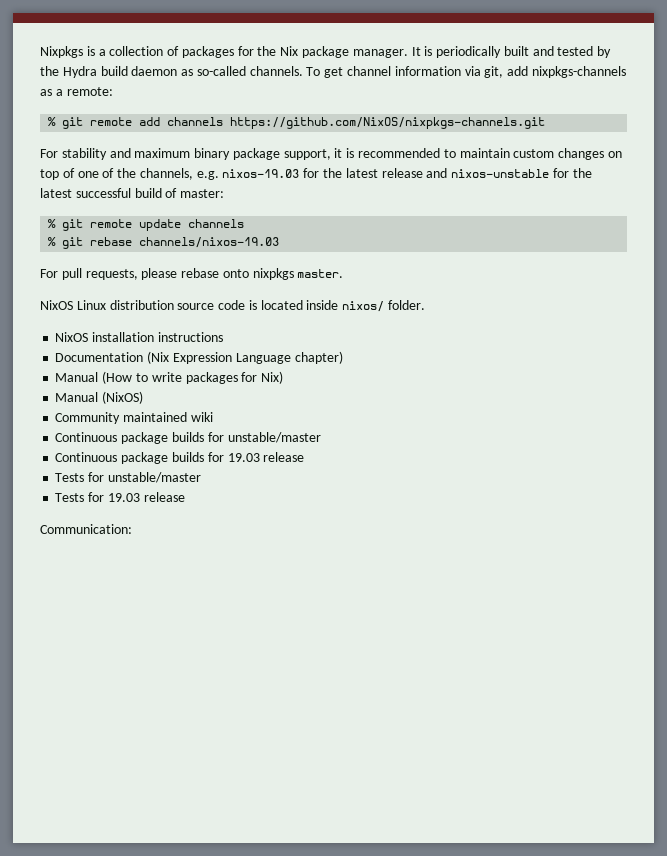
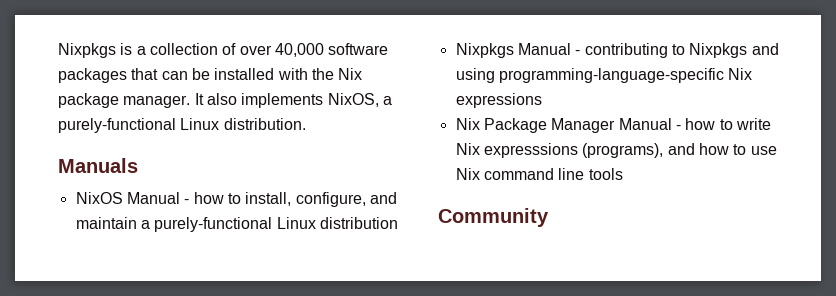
- Nixpkgs is a collection of packages for the Nix package manager.
+ Nixpkgs is a collection of over 40,000 software packages that can be installed with the Nix package manager.
- It is periodically built and tested by the Hydra build daemon as so-called channels. To get channel information via git, add nixpkgs-channels as a remote:
- % git remote add channels https://github.com/NixOS/nixpkgs-channels.git
- For stability and maximum binary package support, it is recommended to maintain custom changes on top of one of the channels, e.g. nixos-19.03 for the latest release and nixos-unstable for the latest successful build of master:
- % git remote update channels
- % git rebase channels/nixos-19.03
- For pull requests, please rebase onto nixpkgs master.
- NixOS Linux distribution source code is located inside nixos/ folder.
- NixOS installation instructions
- Documentation (Nix Expression Language chapter)
- Manual (How to write packages for Nix)
- Manual (NixOS)
- Community maintained wiki
- Continuous package builds for unstable/master
- Continuous package builds for 19.03 release
- Tests for unstable/master
- Tests for 19.03 release
- Communication:
+ It also implements NixOS, a purely-functional Linux distribution.
+ Manuals
+ NixOS Manual - how to install, configure, and maintain a purely-functional Linux distribution
+ Nixpkgs Manual - contributing to Nixpkgs and using programming-language-specific Nix expressions
+ Nix Package Manager Manual - how to write Nix expresssions (programs), and how to use Nix command line tools
+ Community

